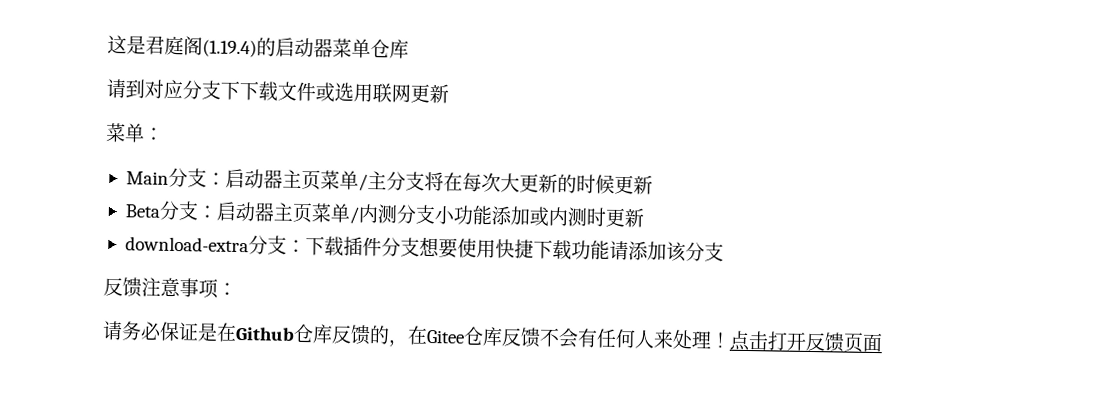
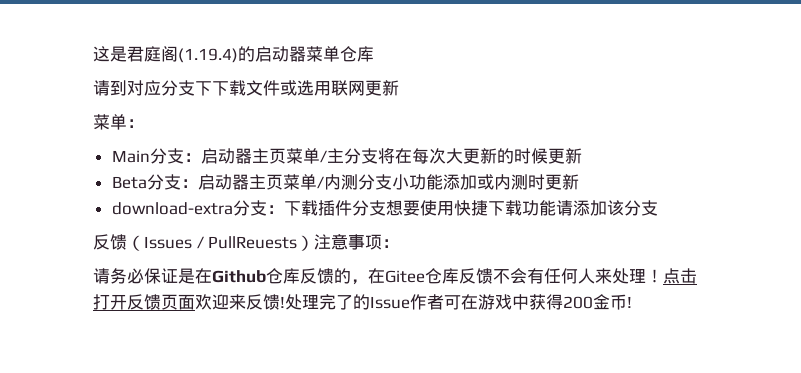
- 反馈注意事项：
+ 反馈（Issues / PullReuests）注意事项：
- 点击打开反馈页面
+ 点击打开反馈页面欢迎来反馈!处理完了的Issue作者可在游戏中获得200金币!

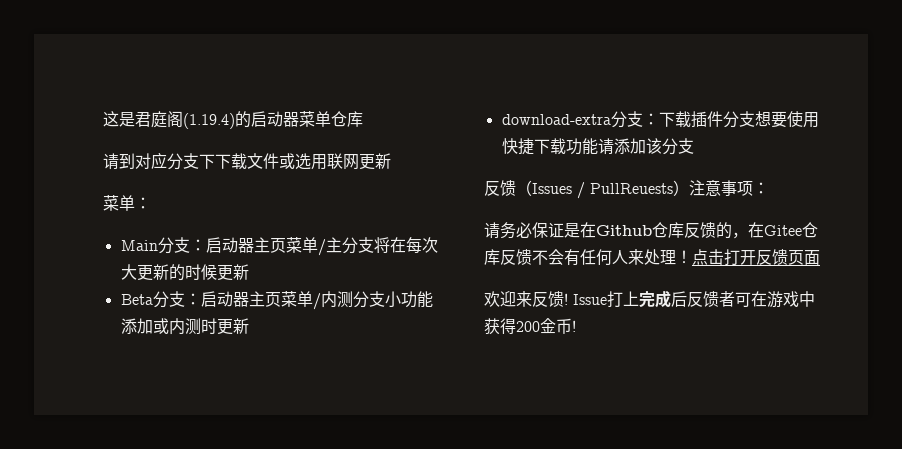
- 点击打开反馈页面欢迎来反馈!
+ 点击打开反馈页面
+ 欢迎来反馈!
- 处理完了的Issue作者可在游戏中获得200金币!
+ Issue打上完成后反馈者可在游戏中获得200金币!

